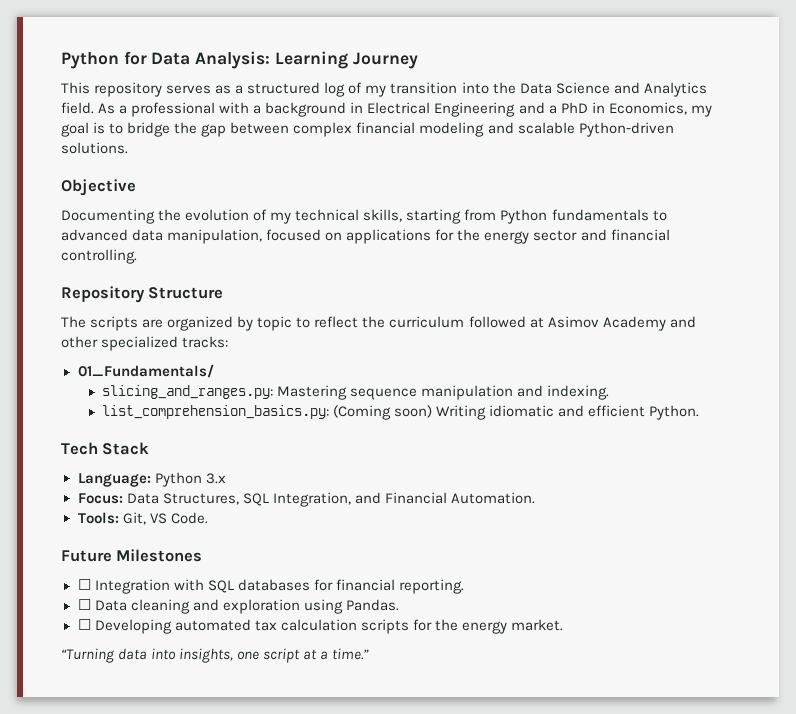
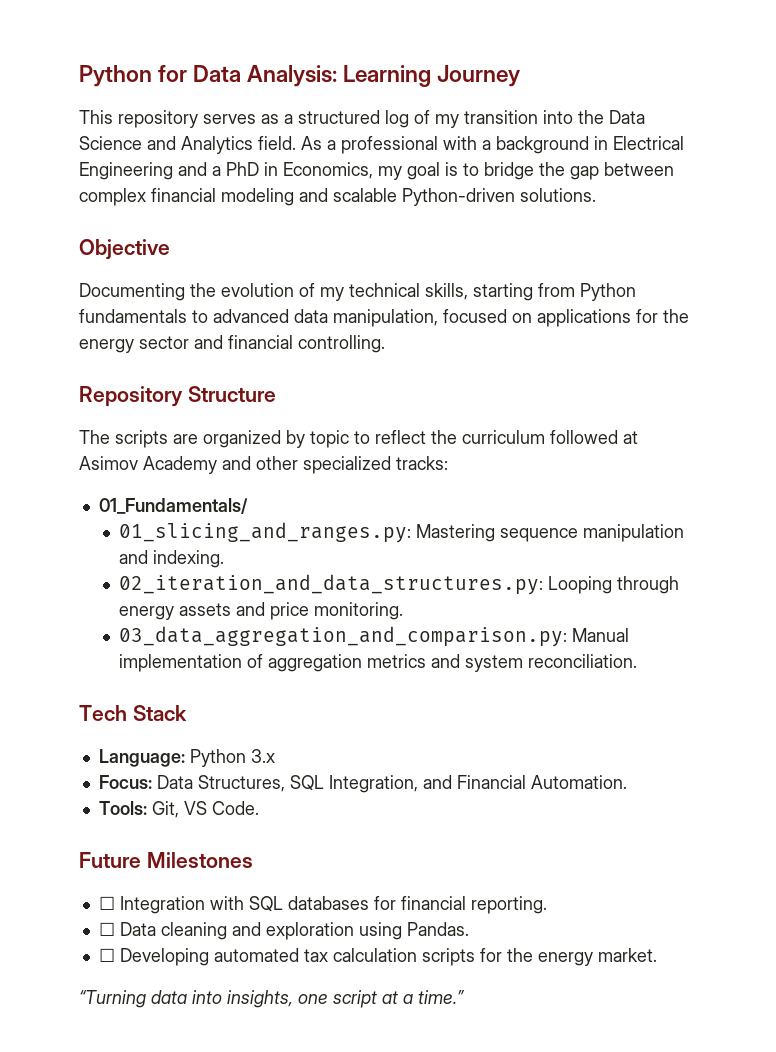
- slicing_and_ranges.py: Mastering sequence manipulation and indexing.
+ 01_slicing_and_ranges.py: Mastering sequence manipulation and indexing.
- list_comprehension_basics.py: (Coming soon) Writing idiomatic and efficient Python.
+ 02_iteration_and_data_structures.py: Looping through energy assets and price monitoring.
+ 03_data_aggregation_and_comparison.py: Manual implementation of aggregation metrics and system reconciliation.

